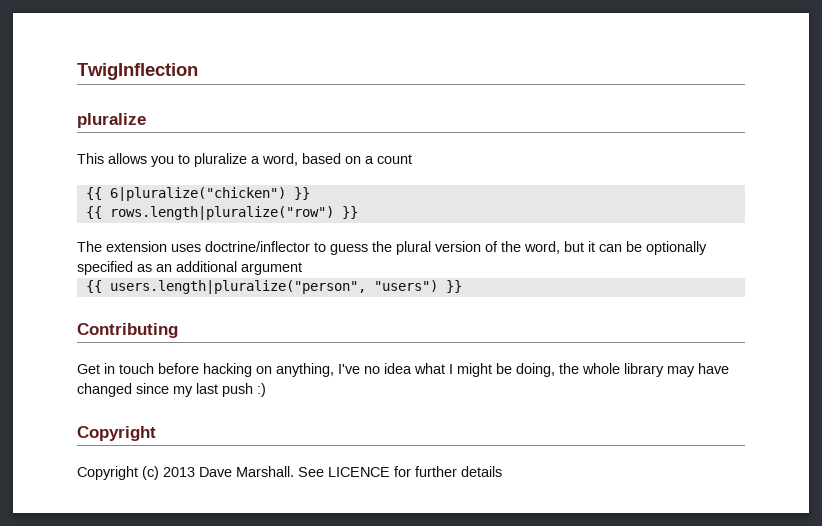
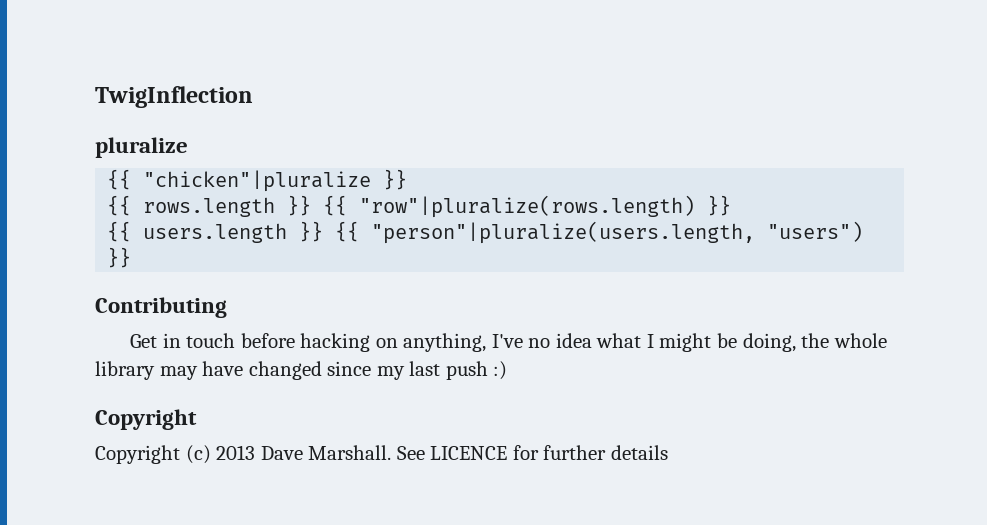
- This allows you to pluralize a word, based on a count
- {{ 6|pluralize("chicken") }}
- {{ rows.length|pluralize("row") }}
- The extension uses doctrine/inflector to guess the plural version of the word, but it can be optionally specified as an additional argument
- {{ users.length|pluralize("person", "users") }}
+ {{ "chicken"|pluralize }}
+ {{ rows.length }} {{ "row"|pluralize(rows.length) }}
+ {{ users.length }} {{ "person"|pluralize(users.length, "users") }}

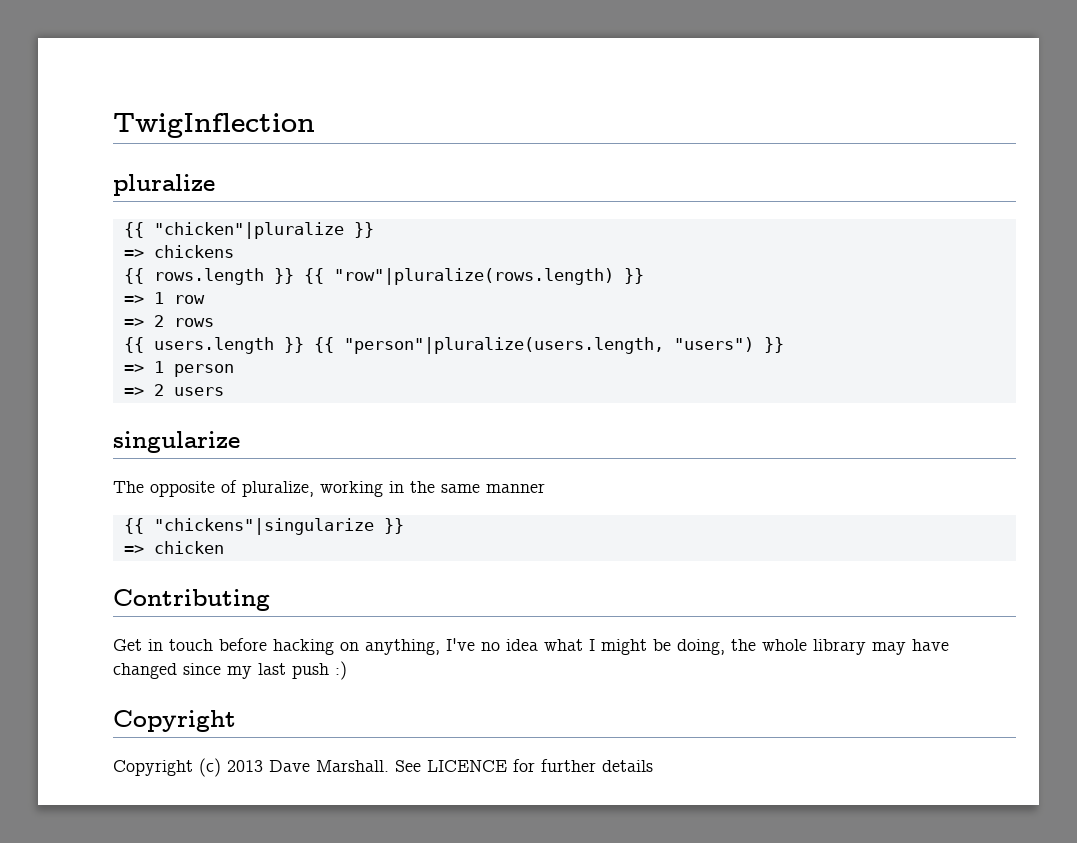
+ => chickens
+ => 1 row
+ => 2 rows
+ => 1 person
+ => 2 users
+ singularize
+ The opposite of pluralize, working in the same manner
+ {{ "chickens"|singularize }}
+ => chicken

